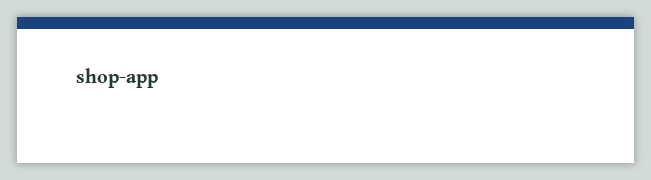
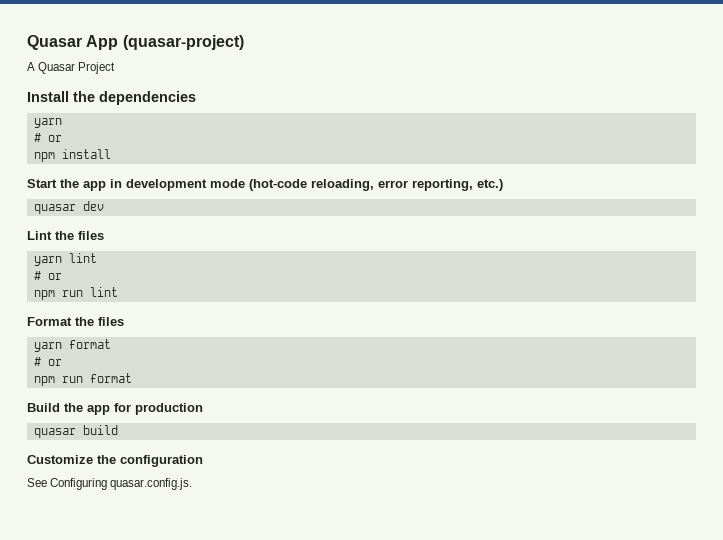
- shop-app
+ Quasar App (quasar-project)
+ A Quasar Project
+ Install the dependencies
+ yarn
+ # or
+ npm install
+ Start the app in development mode (hot-code reloading, error reporting, etc.)
+ quasar dev
+ Lint the files
+ yarn lint
+ # or
+ npm run lint
+ Format the files
+ yarn format
+ # or
+ npm run format
+ Build the app for production
+ quasar build
+ Customize the configuration
+ See Configuring quasar.config.js.

